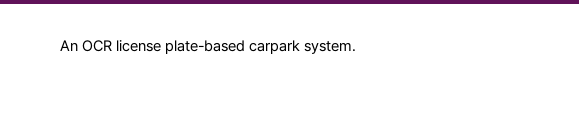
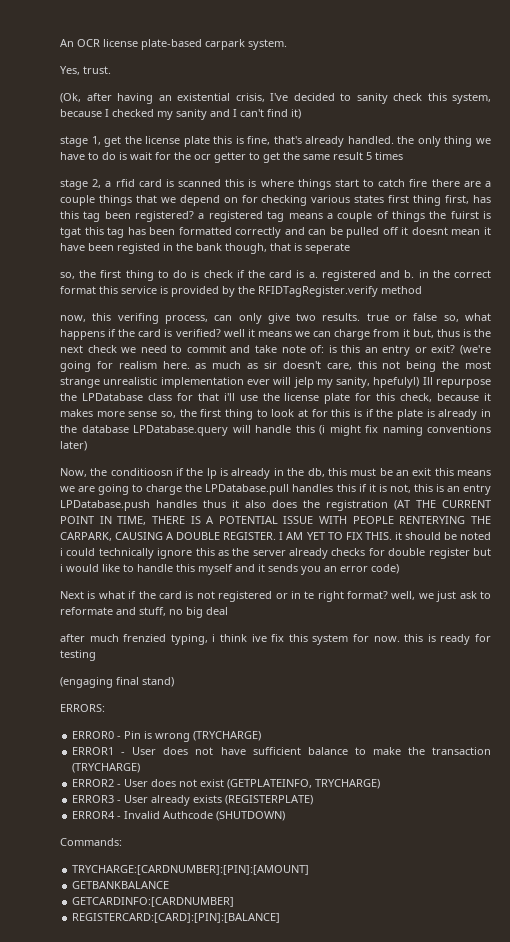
+ Yes, trust.
+ (Ok, after having an existential crisis, I've decided to sanity check this system, because I checked my sanity and I can't find it)
+ stage 1, get the license plate this is fine, that's already handled. the only thing we have to do is wait for the ocr getter to get the same result 5 times
+ stage 2, a rfid card is scanned this is where things start to catch fire there are a couple things that we depend on for checking various states first thing first, has this tag been registered? a registered tag means a couple of things the fuirst is tgat this tag has been formatted correctly and can be pulled off it doesnt mean it have been registed in the bank though, that is seperate
+ so, the first thing to do is check if the card is a. registered and b. in the correct format this service is provided by the RFIDTagRegister.verify method
+ now, this verifing process, can only give two results. true or false so, what happens if the card is verified? well it means we can charge from it but, thus is the next check we need to commit and take note of: is this an entry or exit? (we're going for realism here. as much as sir doesn't care, this not being the most strange unrealistic implementation ever will jelp my sanity, hpefulyl) Ill repurpose the LPDatabase class for that i'll use the license plate for this check, because it makes more sense so, the first thing to look at for this is if the plate is already in the database LPDatabase.query will handle this (i might fix naming conventions later)
+ Now, the conditioosn if the lp is already in the db, this must be an exit this means we are going to charge the LPDatabase.pull handles this if it is not, this is an entry LPDatabase.push handles thus it also does the registration (AT THE CURRENT POINT IN TIME, THERE IS A POTENTIAL ISSUE WITH PEOPLE RENTERYING THE CARPARK, CAUSING A DOUBLE REGISTER. I AM YET TO FIX THIS. it should be noted i could technically ignore this as the server already checks for double register but i would like to handle this myself and it sends you an error code)
+ Next is what if the card is not registered or in te right format? well, we just ask to reformate and stuff, no big deal
+ after much frenzied typing, i think ive fix this system for now. this is ready for testing
+ (engaging final stand)
+ ERRORS:
+ ERROR0 - Pin is wrong (TRYCHARGE)
+ ERROR1 - User does not have sufficient balance to make the transaction (TRYCHARGE)
+ ERROR2 - User does not exist (GETPLATEINFO, TRYCHARGE)
+ ERROR3 - User already exists (REGISTERPLATE)
+ ERROR4 - Invalid Authcode (SHUTDOWN)
+ Commands:
+ TRYCHARGE:[CARDNUMBER]:[PIN]:[AMOUNT]
+ GETBANKBALANCE
+ GETCARDINFO:[CARDNUMBER]
+ REGISTERCARD:[CARD]:[PIN]:[BALANCE]

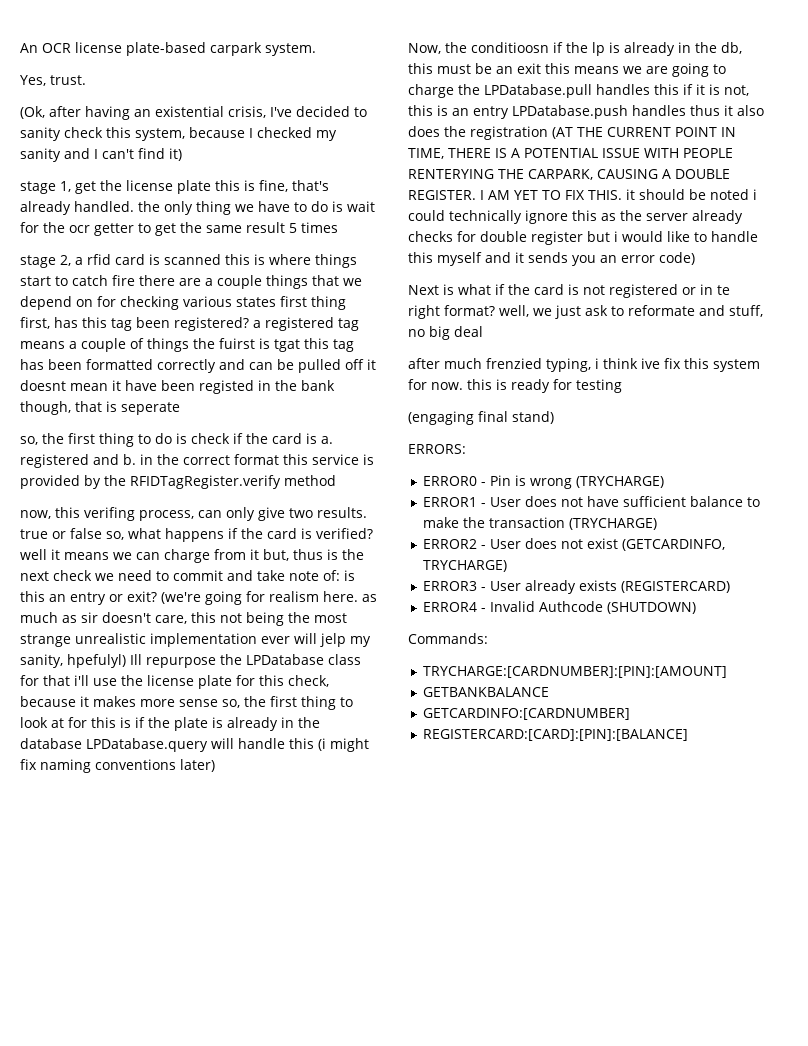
- ERROR2 - User does not exist (GETPLATEINFO, TRYCHARGE)
+ ERROR2 - User does not exist (GETCARDINFO, TRYCHARGE)
- ERROR3 - User already exists (REGISTERPLATE)
+ ERROR3 - User already exists (REGISTERCARD)

